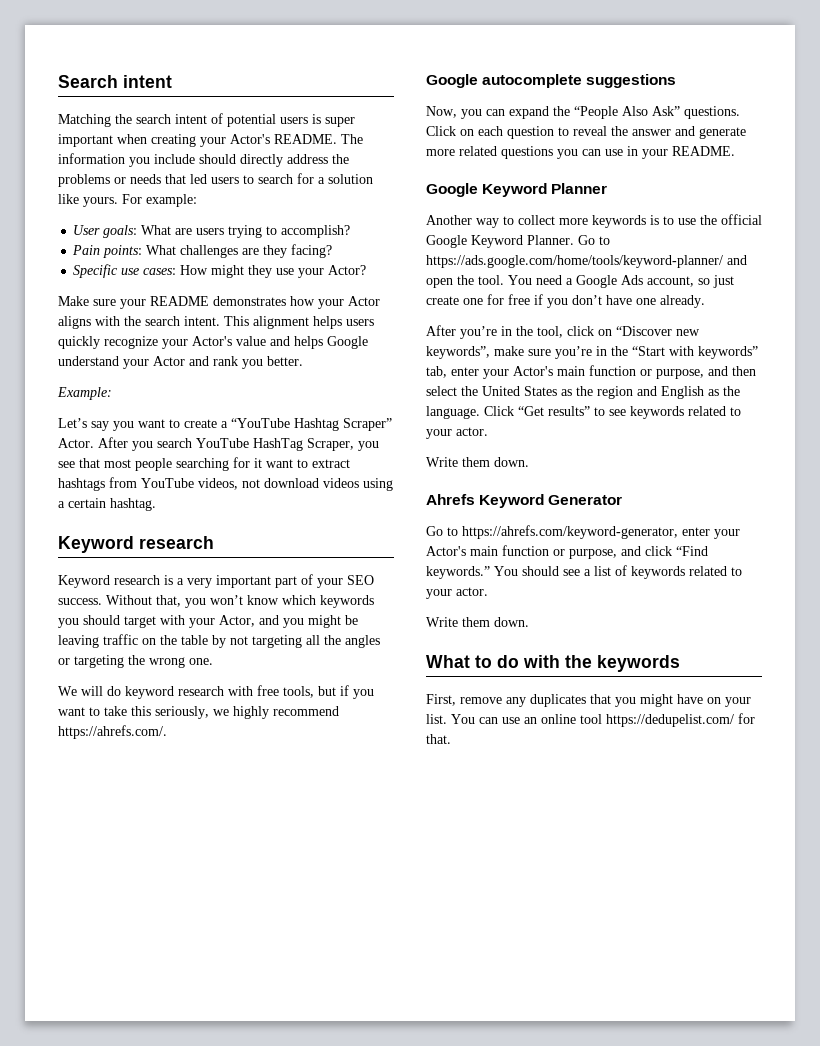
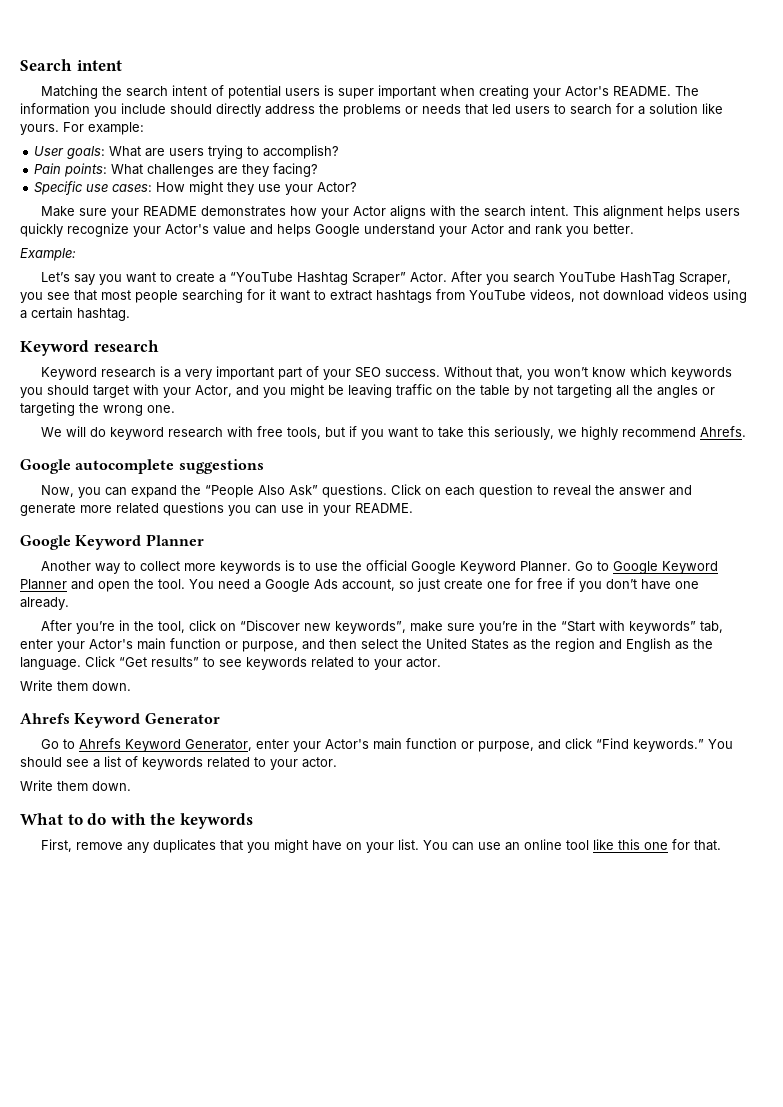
- We will do keyword research with free tools, but if you want to take this seriously, we highly recommend https://ahrefs.com/.
+ We will do keyword research with free tools, but if you want to take this seriously, we highly recommend Ahrefs.
- Go to https://ads.google.com/home/tools/keyword-planner/ and open the tool.
+ Go to Google Keyword Planner and open the tool.
- Go to https://ahrefs.com/keyword-generator, enter your Actor's main function or purpose, and click “Find keywords.”
+ Go to Ahrefs Keyword Generator, enter your Actor's main function or purpose, and click “Find keywords.”
- You can use an online tool https://dedupelist.com/ for that.
+ You can use an online tool like this one for that.

